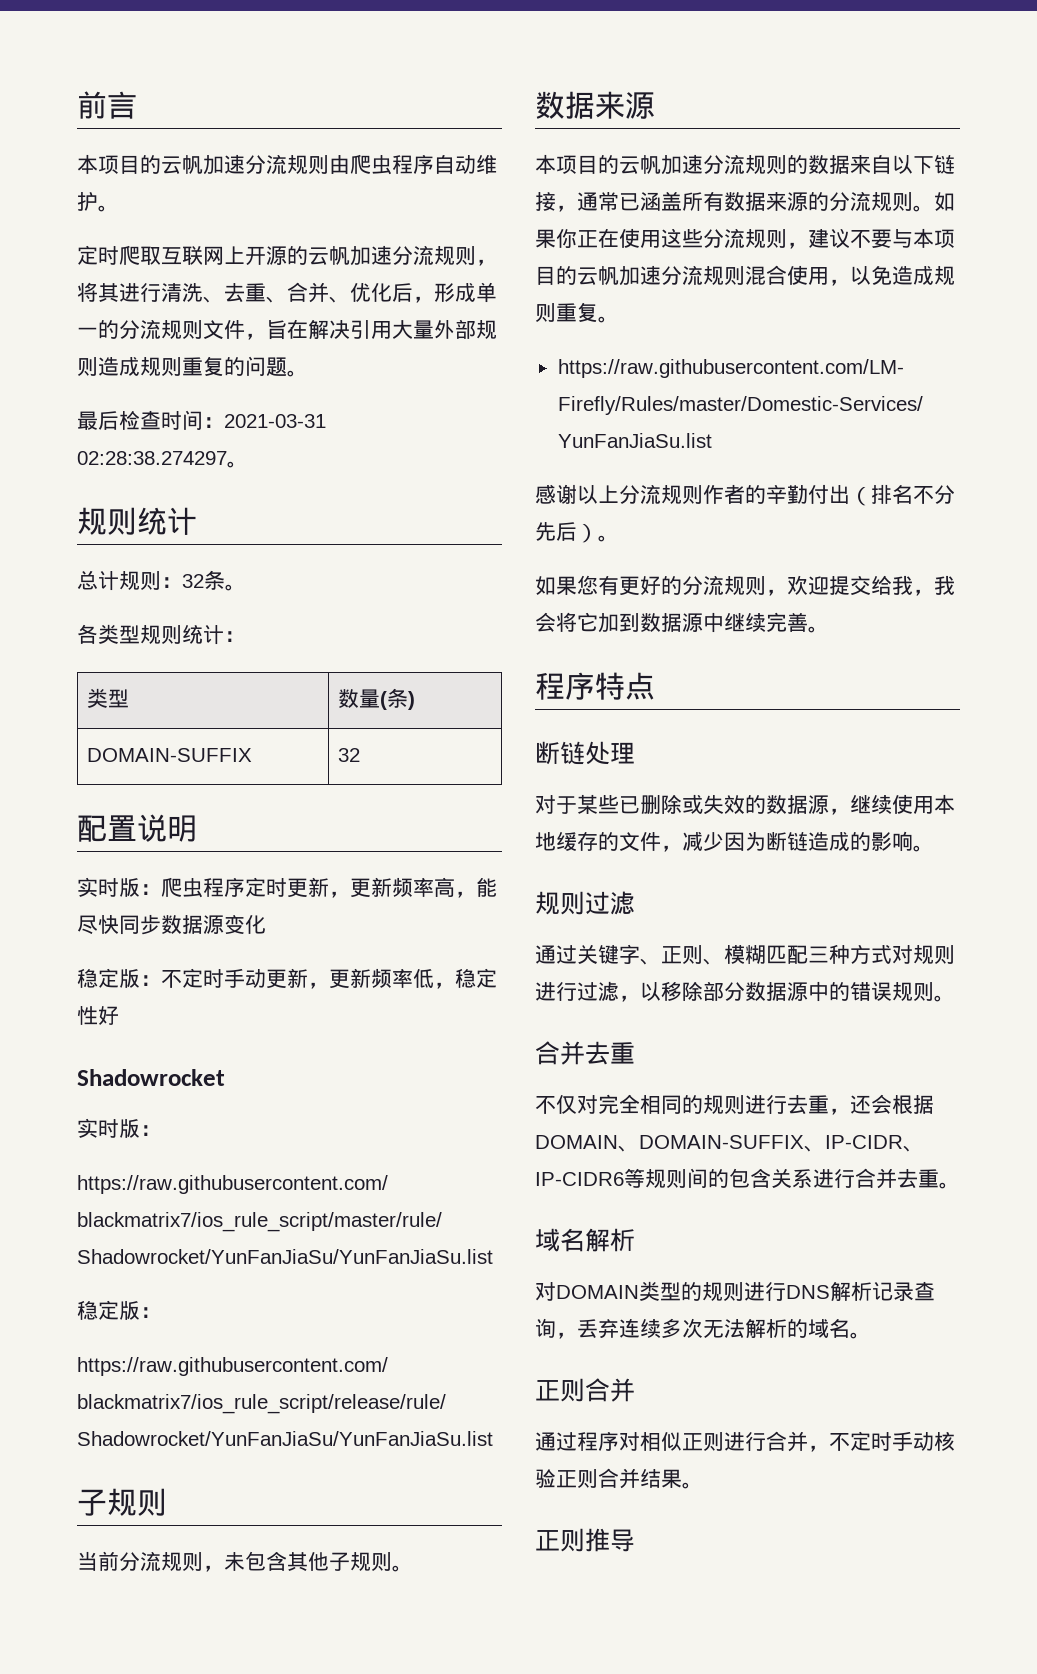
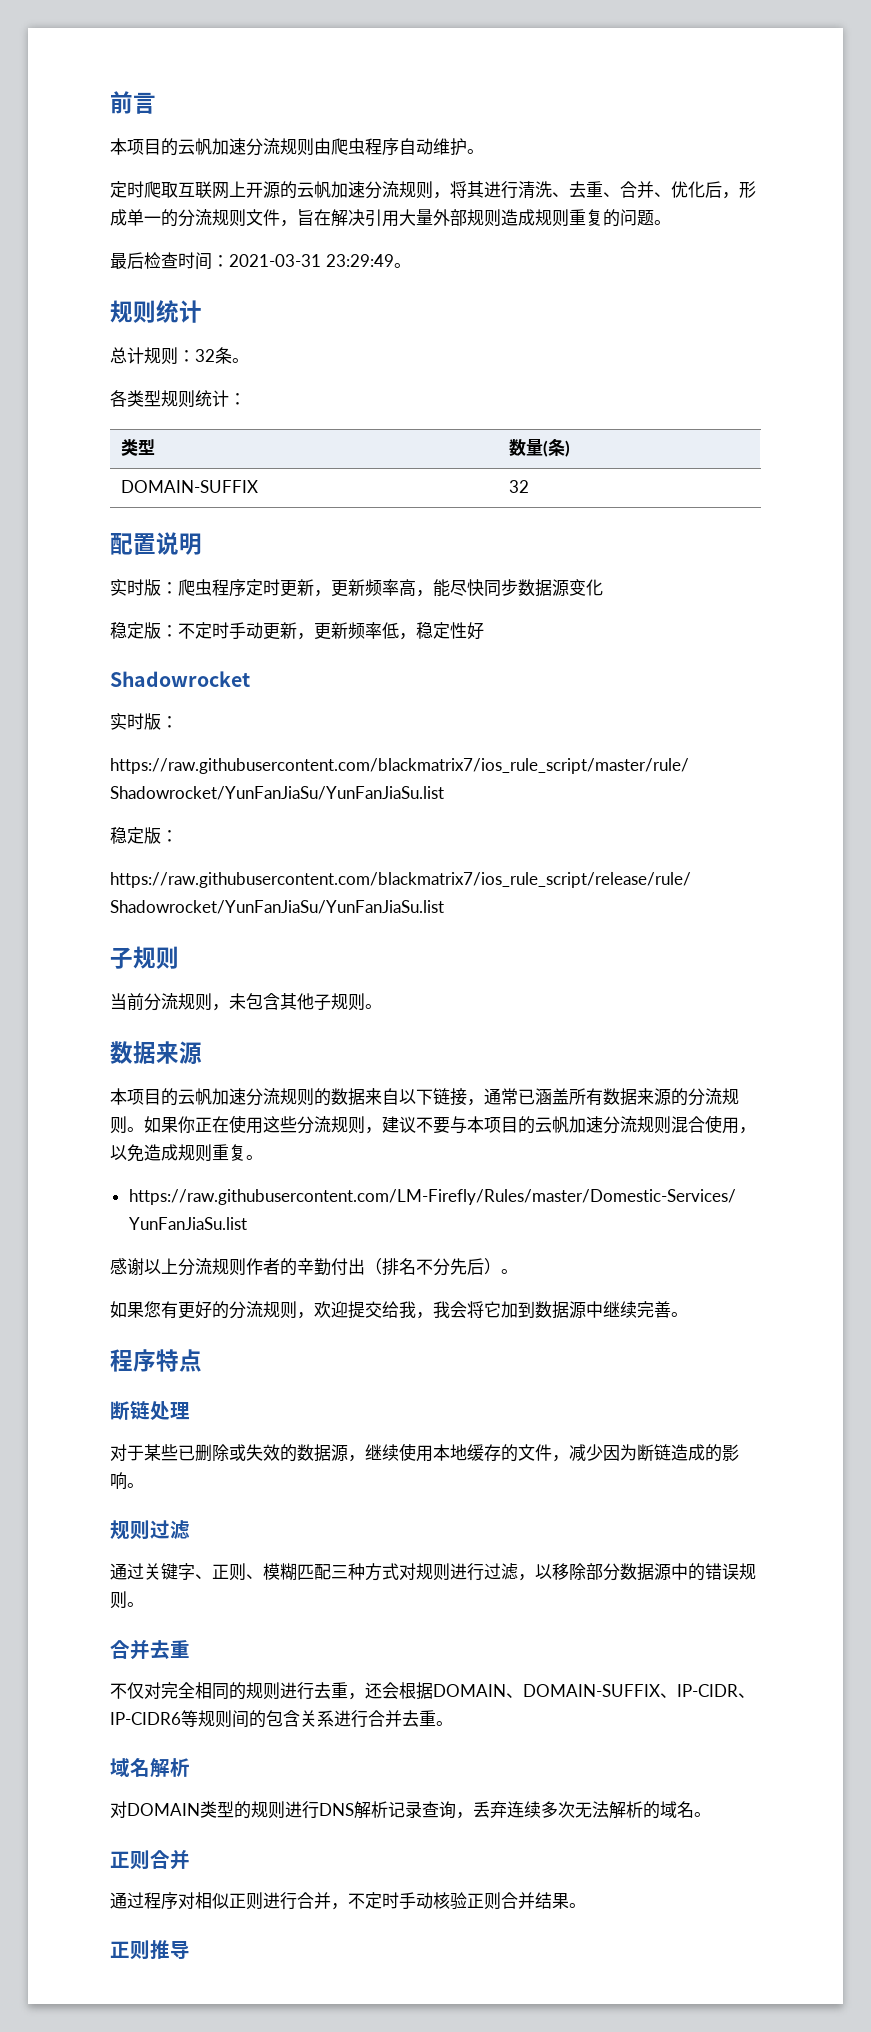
- 最后检查时间：2021-03-31 02:28:38.274297。
+ 最后检查时间：2021-03-31 23:29:49。

